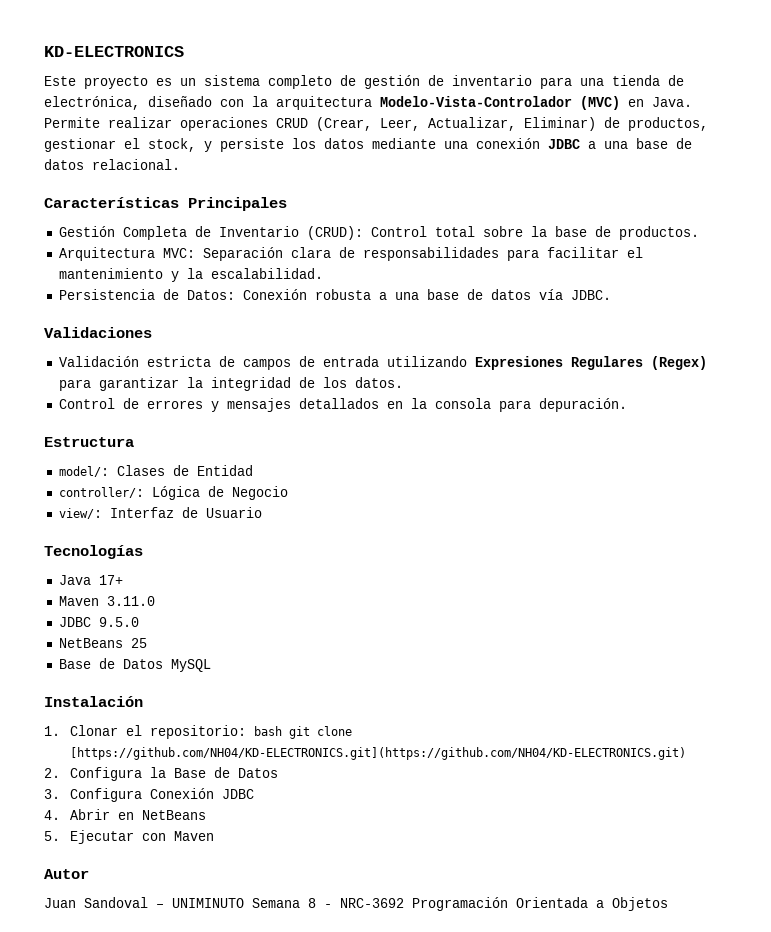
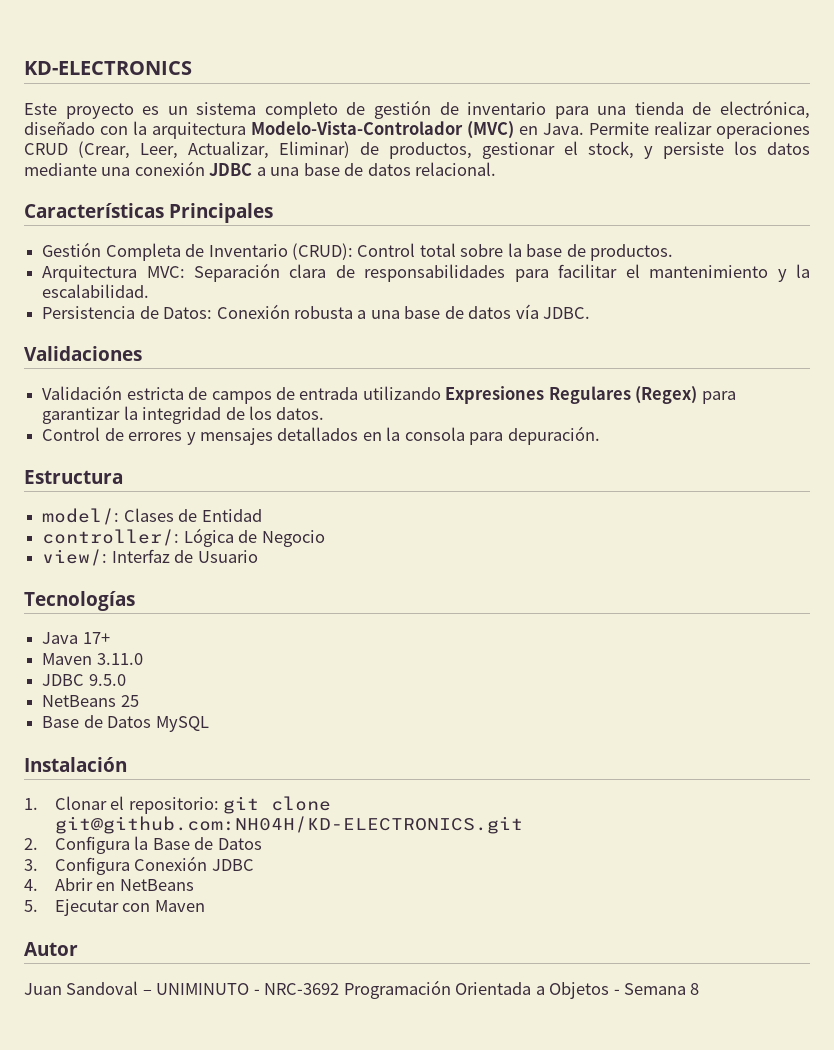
- 1. Clonar el repositorio: bash git clone [https://github.com/NH04/KD-ELECTRONICS.git](https://github.com/NH04/KD-ELECTRONICS.git)
+ 1. Clonar el repositorio: git clone git@github.com:NH04H/KD-ELECTRONICS.git
- Juan Sandoval – UNIMINUTO Semana 8 - NRC-3692 Programación Orientada a Objetos
+ Juan Sandoval – UNIMINUTO - NRC-3692 Programación Orientada a Objetos - Semana 8

